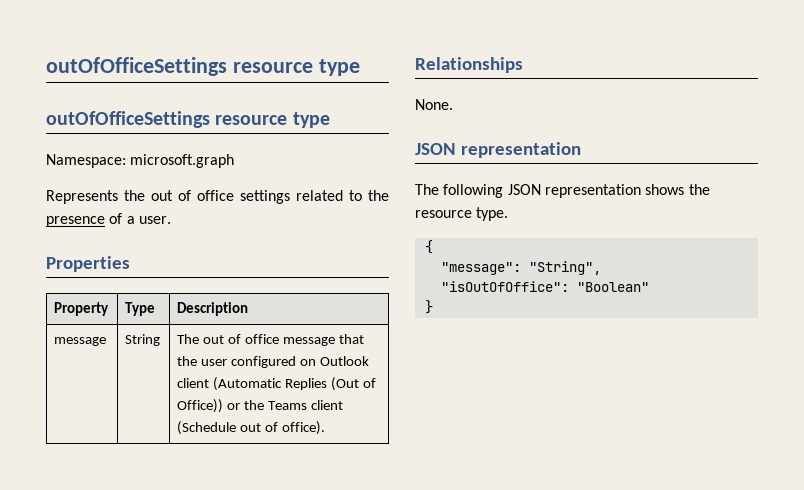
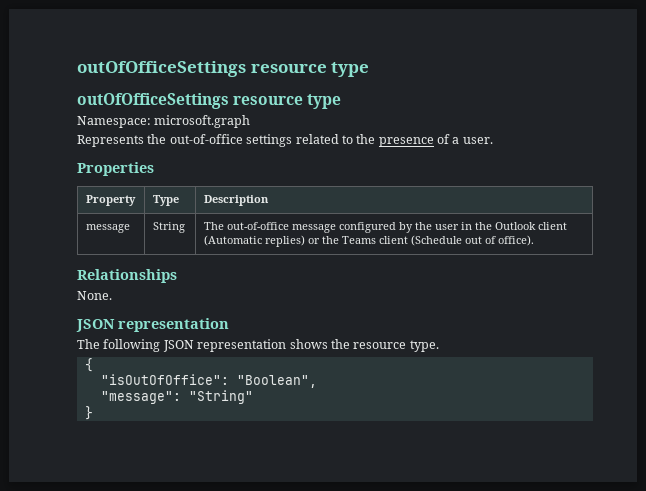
- Represents the out of office settings related to the presence of a user.
+ Represents the out-of-office settings related to the presence of a user.
- message | String | The out of office message that the user configured on Outlook client (Automatic Replies (Out of Office)) or the Teams client (Schedule out of office).
+ message | String | The out-of-office message configured by the user in the Outlook client (Automatic replies) or the Teams client (Schedule out of office).
+ "isOutOfOffice": "Boolean",
- "message": "String",
- "isOutOfOffice": "Boolean"
+ "message": "String"

